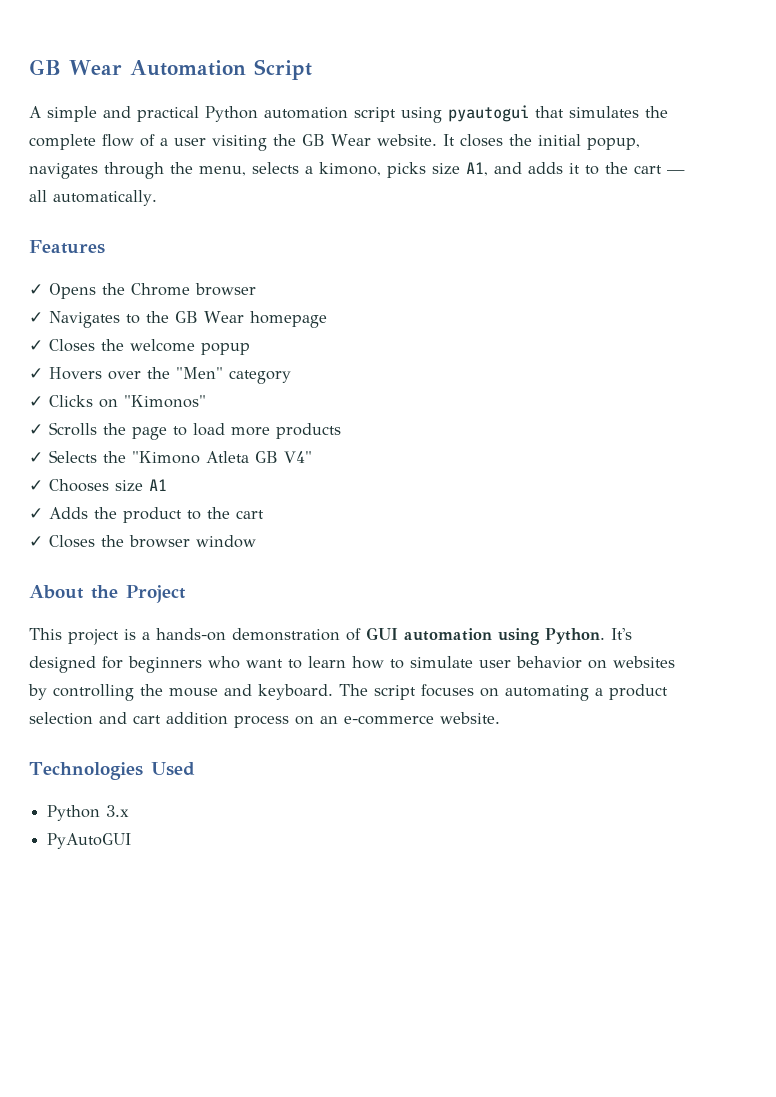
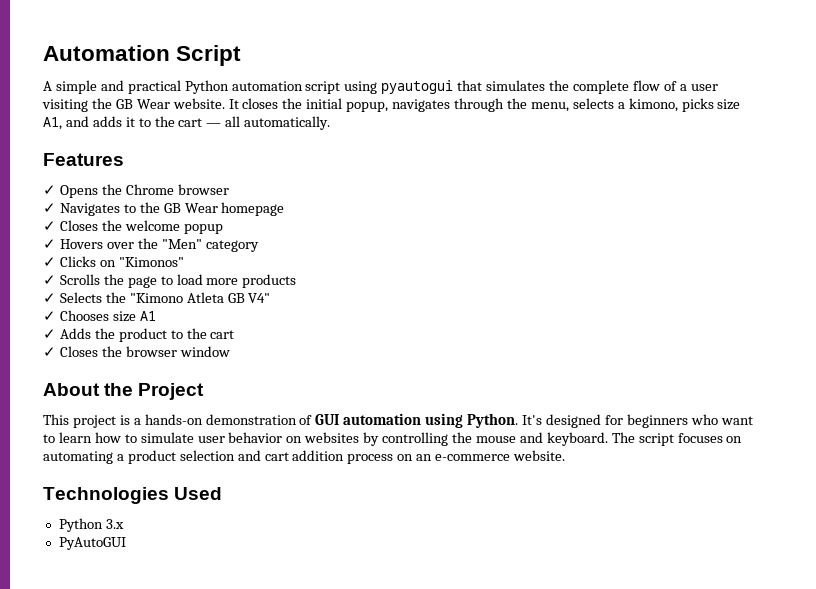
- GB Wear Automation Script
+ Automation Script

